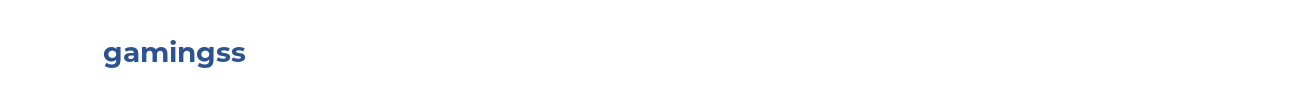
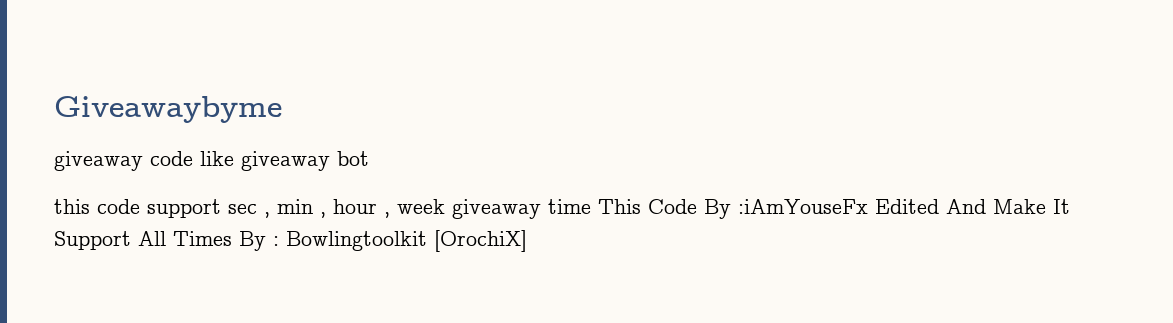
- gamingss
+ Giveawaybyme
+ giveaway code like giveaway bot
+ this code support sec , min , hour , week giveaway time This Code By :iAmYouseFx Edited And Make It Support All Times By : Bowlingtoolkit [OrochiX]

